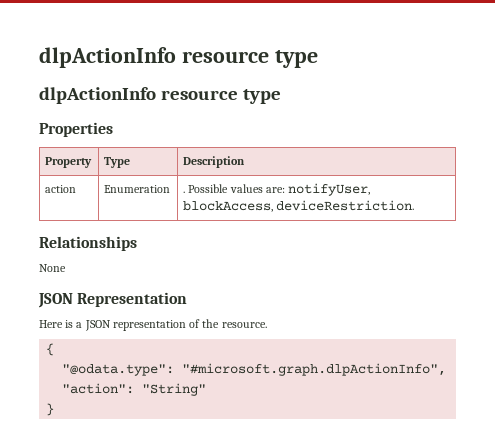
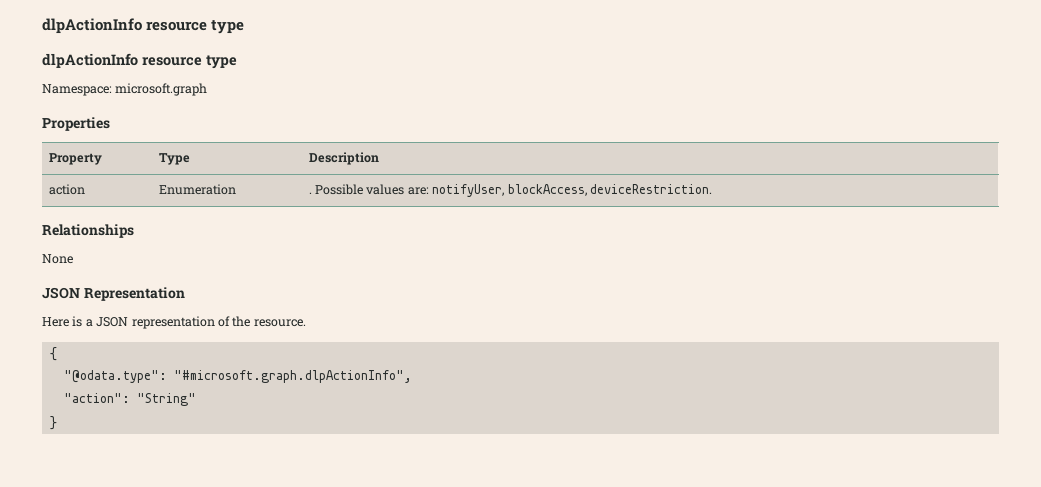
+ Namespace: microsoft.graph

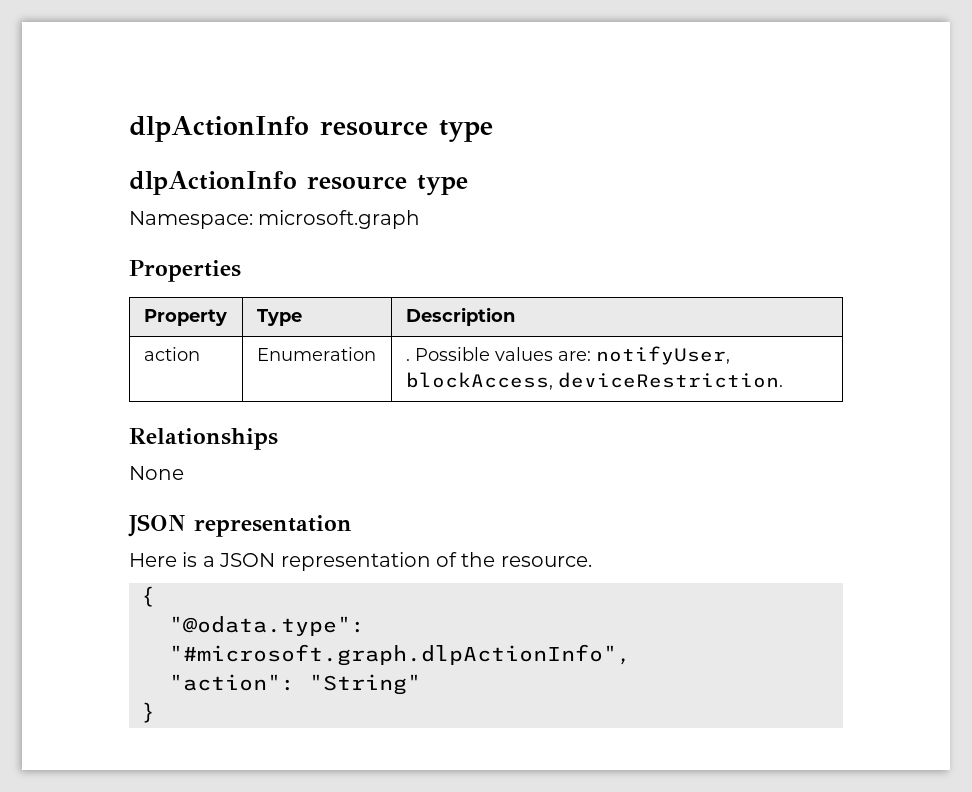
  None
- JSON Representation
+ JSON representation

